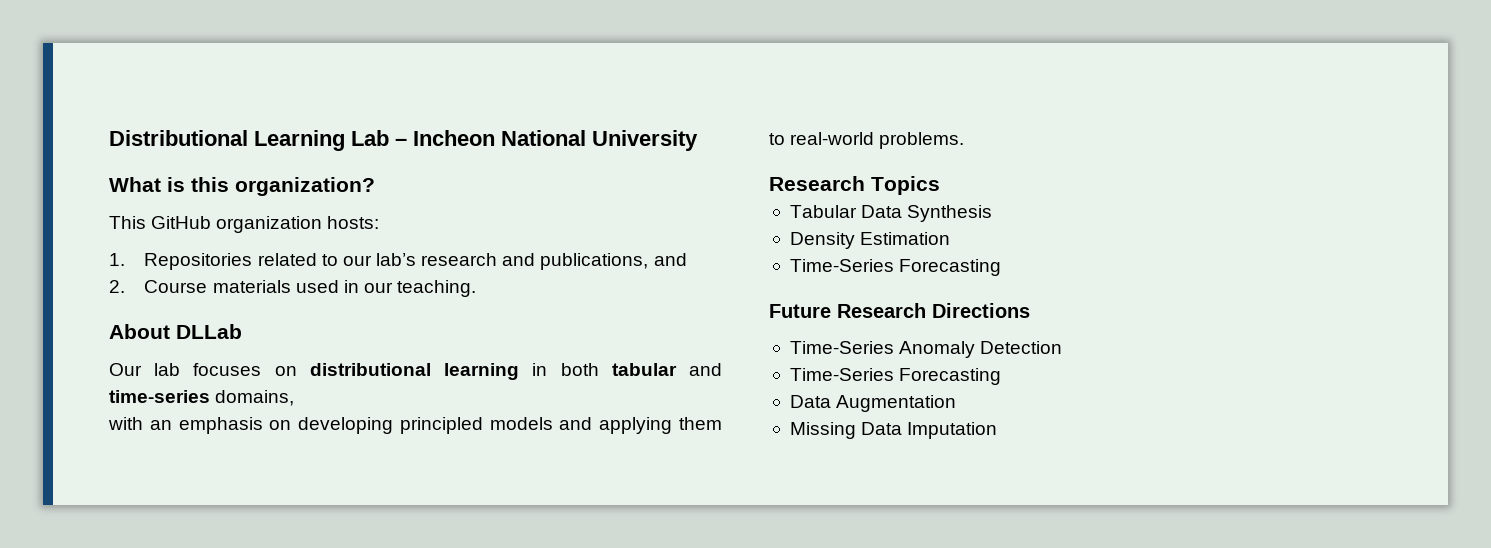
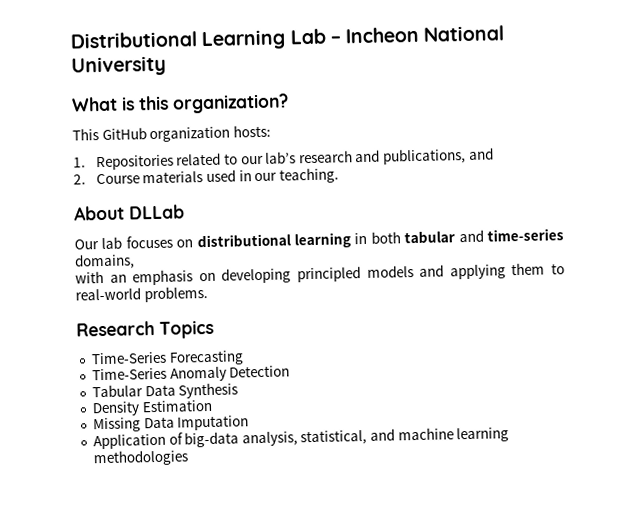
+ Time-Series Forecasting
+ Time-Series Anomaly Detection
  Density Estimation
- Time-Series Forecasting
- Future Research Directions
- Time-Series Anomaly Detection
- Time-Series Forecasting
- Data Augmentation
  Missing Data Imputation
+ Application of big-data analysis, statistical, and machine learning methodologies

